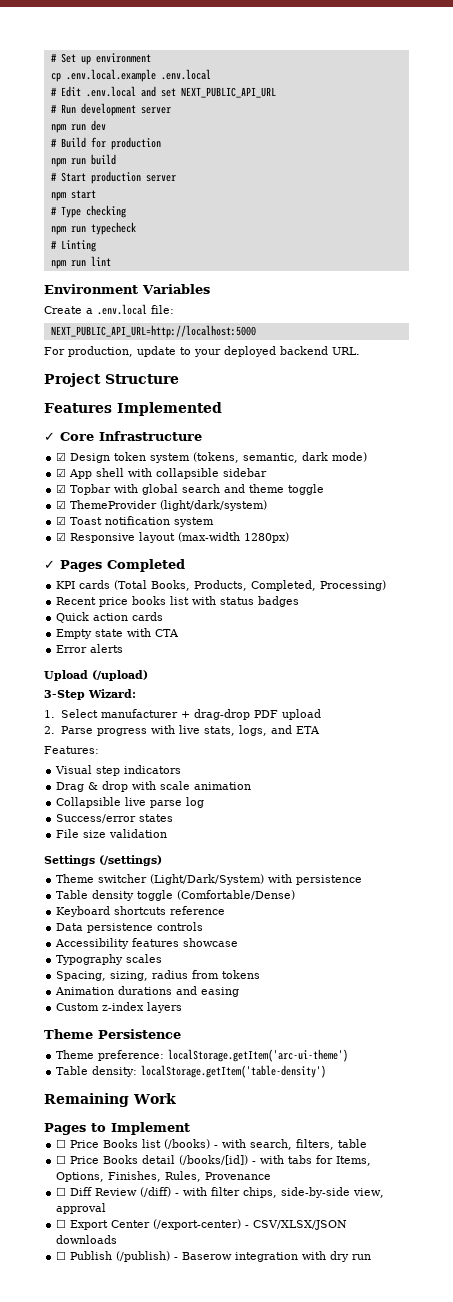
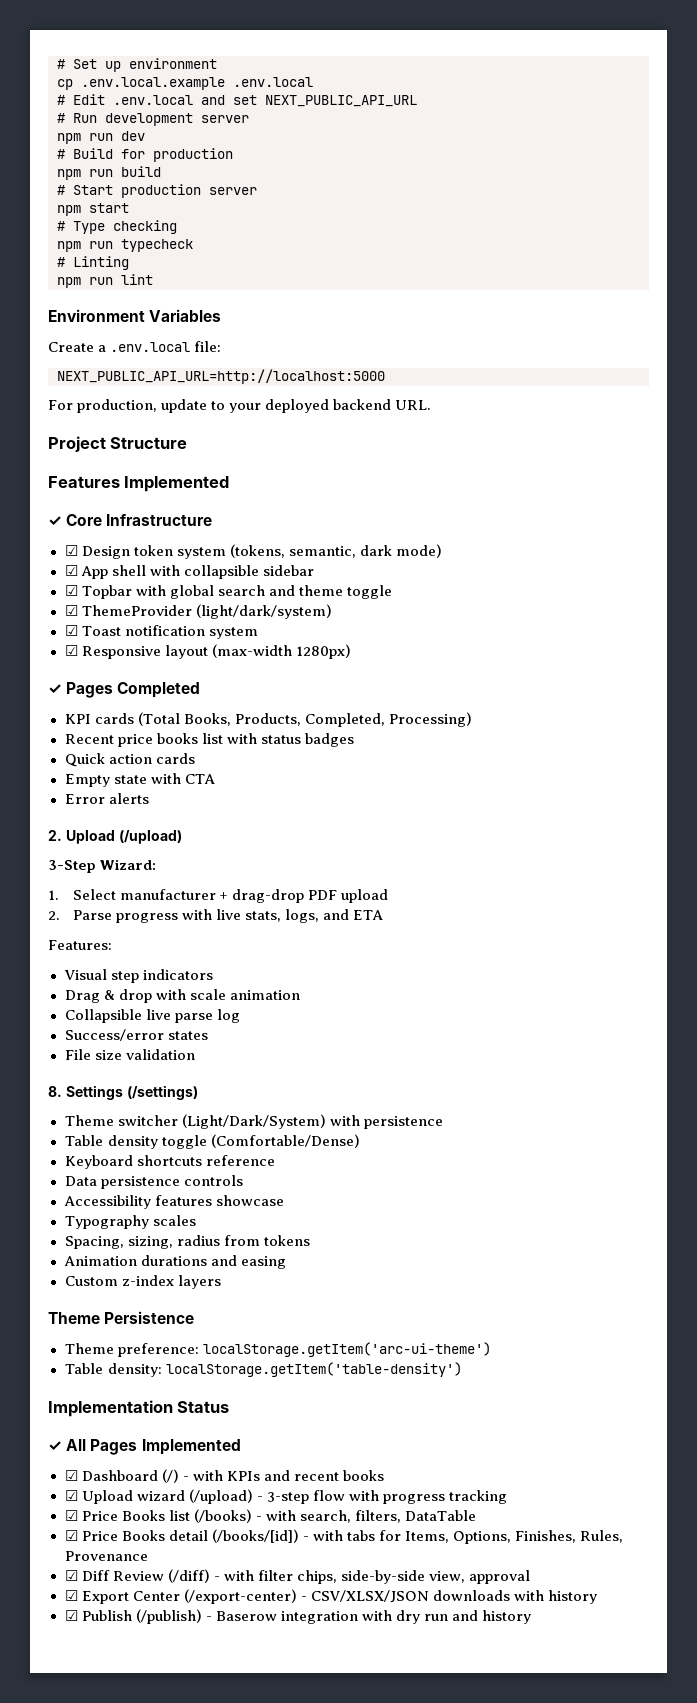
- Upload (/upload)
+ 2. Upload (/upload)
- Settings (/settings)
+ 8. Settings (/settings)
- Remaining Work
- Pages to Implement
- ☐ Price Books list (/books) - with search, filters, table
- ☐ Price Books detail (/books/[id]) - with tabs for Items, Options, Finishes, Rules, Provenance
+ Implementation Status
+ ✓ All Pages Implemented
+ ☑ Dashboard (/) - with KPIs and recent books
+ ☑ Upload wizard (/upload) - 3-step flow with progress tracking
+ ☑ Price Books list (/books) - with search, filters, DataTable
+ ☑ Price Books detail (/books/[id]) - with tabs for Items, Options, Finishes, Rules, Provenance
- ☐ Diff Review (/diff) - with filter chips, side-by-side view, approval
+ ☑ Diff Review (/diff) - with filter chips, side-by-side view, approval
- ☐ Export Center (/export-center) - CSV/XLSX/JSON downloads
- ☐ Publish (/publish) - Baserow integration with dry run
+ ☑ Export Center (/export-center) - CSV/XLSX/JSON downloads with history
+ ☑ Publish (/publish) - Baserow integration with dry run and history

